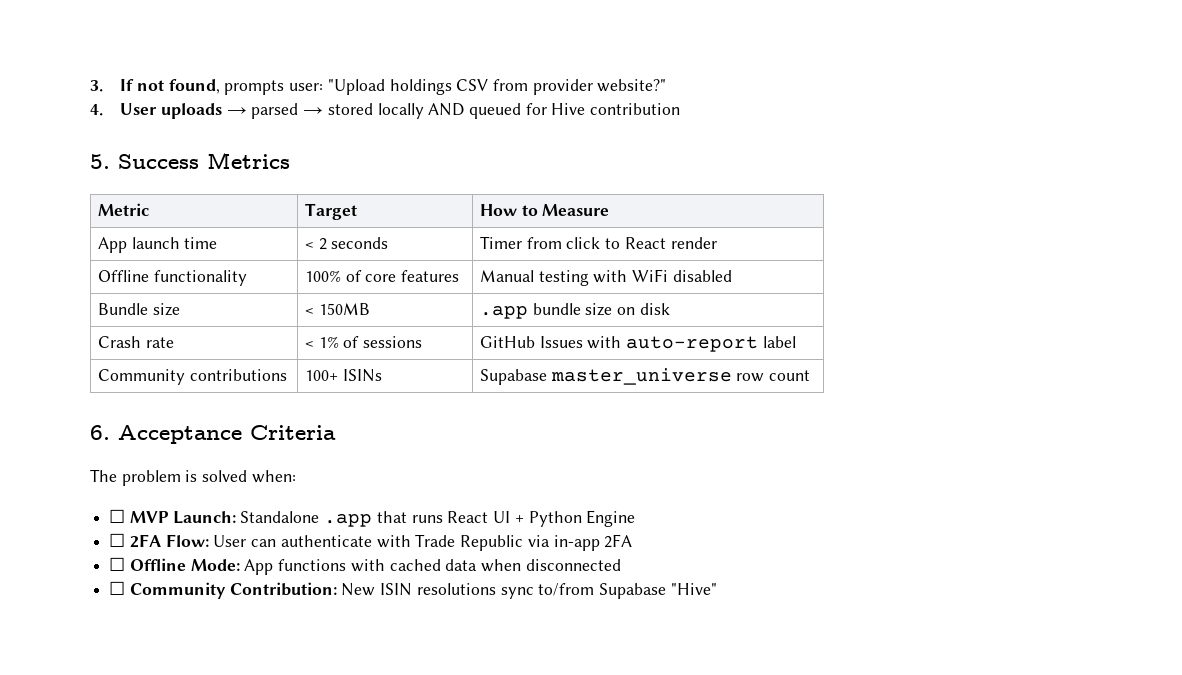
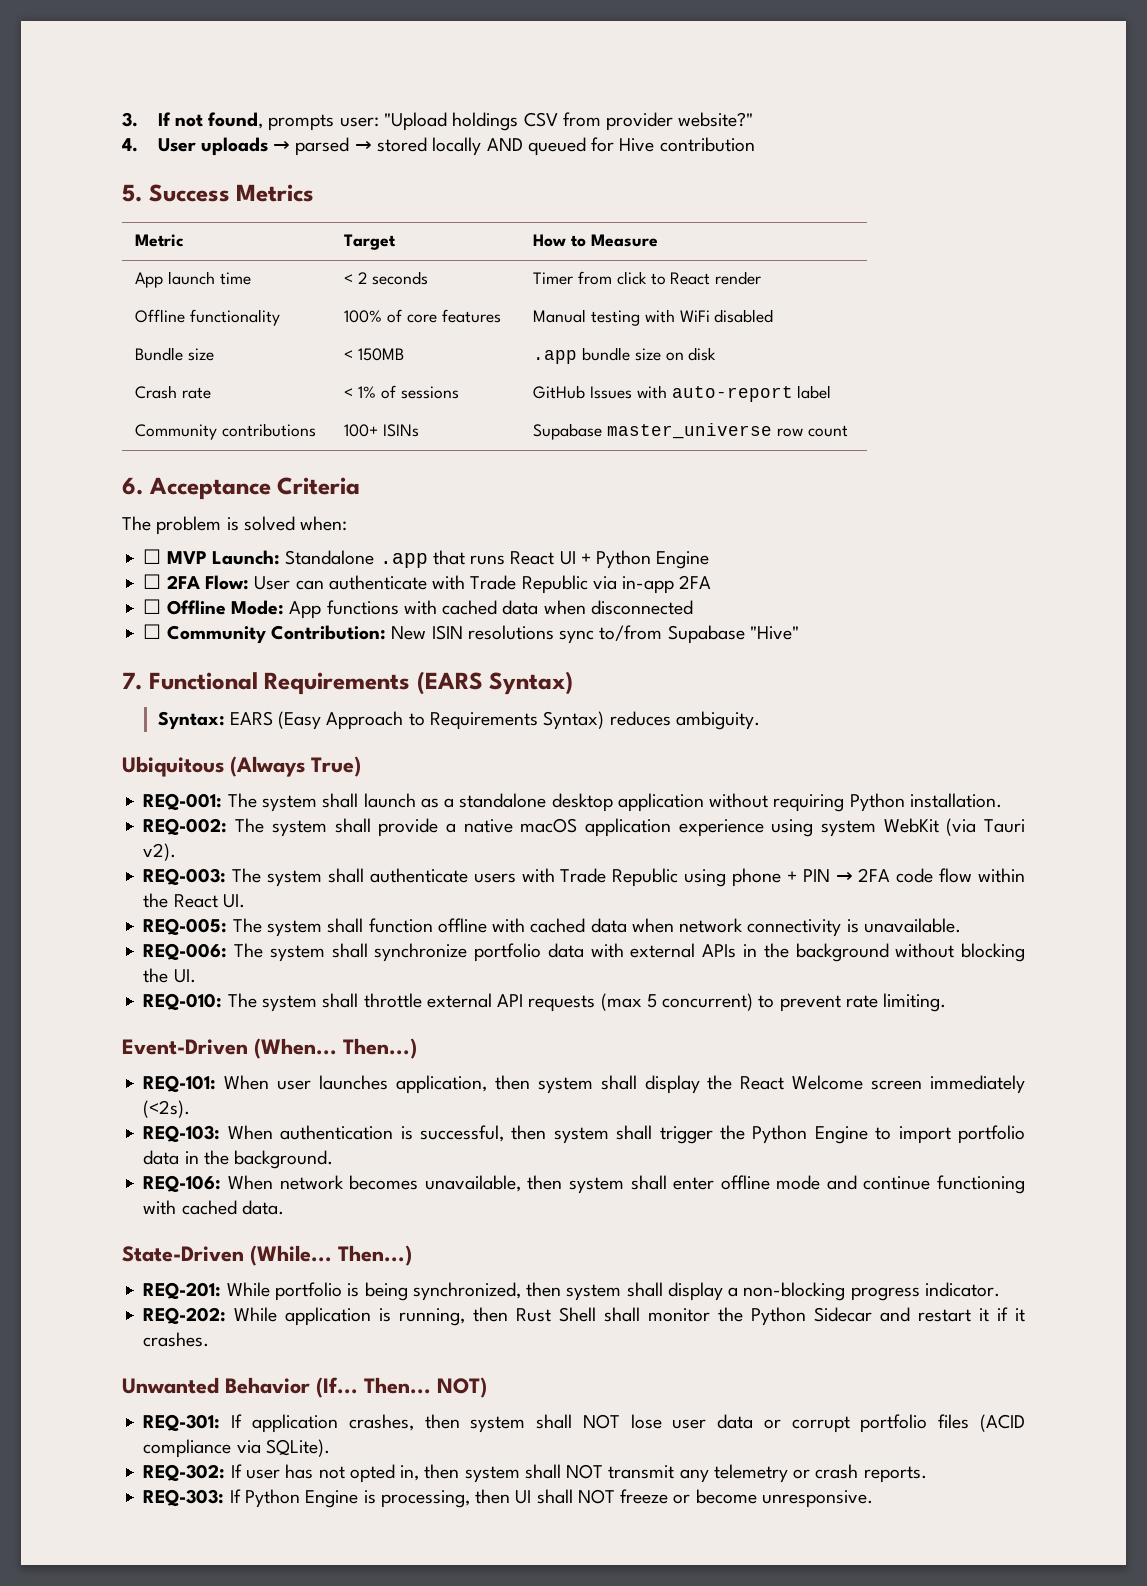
+ 7. Functional Requirements (EARS Syntax)
+ Syntax: EARS (Easy Approach to Requirements Syntax) reduces ambiguity.
+ Ubiquitous (Always True)
+ REQ-001: The system shall launch as a standalone desktop application without requiring Python installation.
+ REQ-002: The system shall provide a native macOS application experience using system WebKit (via Tauri v2).
+ REQ-003: The system shall authenticate users with Trade Republic using phone + PIN → 2FA code flow within the React UI.
+ REQ-005: The system shall function offline with cached data when network connectivity is unavailable.
+ REQ-006: The system shall synchronize portfolio data with external APIs in the background without blocking the UI.
+ REQ-010: The system shall throttle external API requests (max 5 concurrent) to prevent rate limiting.
+ Event-Driven (When... Then...)
+ REQ-101: When user launches application, then system shall display the React Welcome screen immediately (<2s).
+ REQ-103: When authentication is successful, then system shall trigger the Python Engine to import portfolio data in the background.
+ REQ-106: When network becomes unavailable, then system shall enter offline mode and continue functioning with cached data.
+ State-Driven (While... Then...)
+ REQ-201: While portfolio is being synchronized, then system shall display a non-blocking progress indicator.
+ REQ-202: While application is running, then Rust Shell shall monitor the Python Sidecar and restart it if it crashes.
+ Unwanted Behavior (If... Then... NOT)
+ REQ-301: If application crashes, then system shall NOT lose user data or corrupt portfolio files (ACID compliance via SQLite).
+ REQ-302: If user has not opted in, then system shall NOT transmit any telemetry or crash reports.
+ REQ-303: If Python Engine is processing, then UI shall NOT freeze or become unresponsive.

